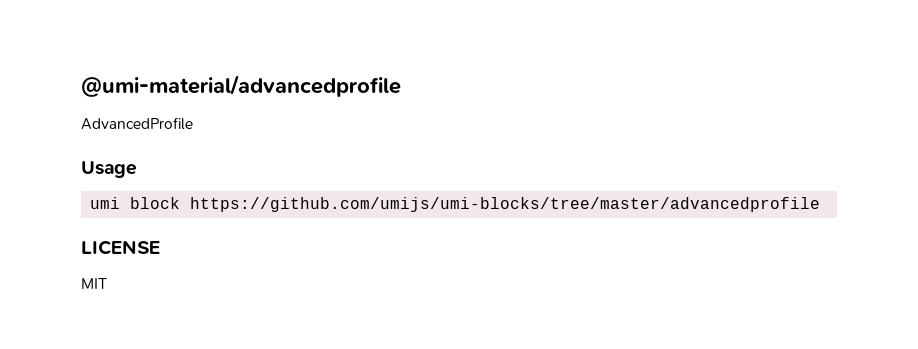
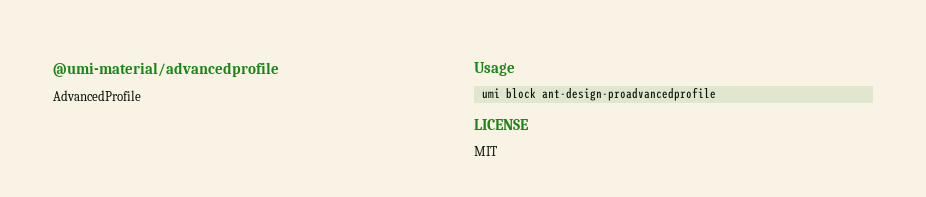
- umi block https://github.com/umijs/umi-blocks/tree/master/advancedprofile
+ umi block ant-design-proadvancedprofile

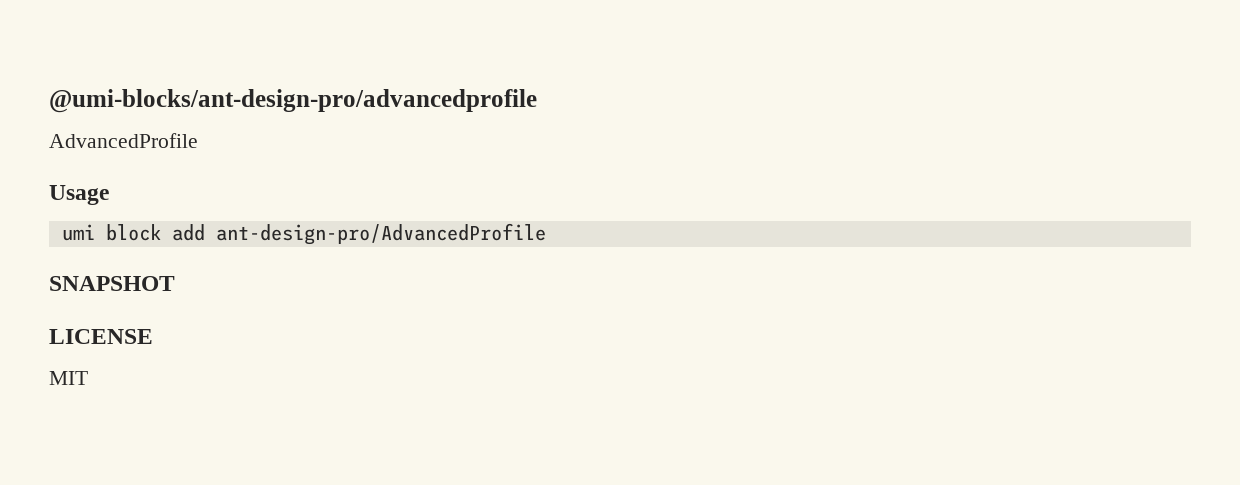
- @umi-material/advancedprofile
+ @umi-blocks/ant-design-pro/advancedprofile
- umi block ant-design-proadvancedprofile
+ umi block add ant-design-pro/AdvancedProfile
+ SNAPSHOT

